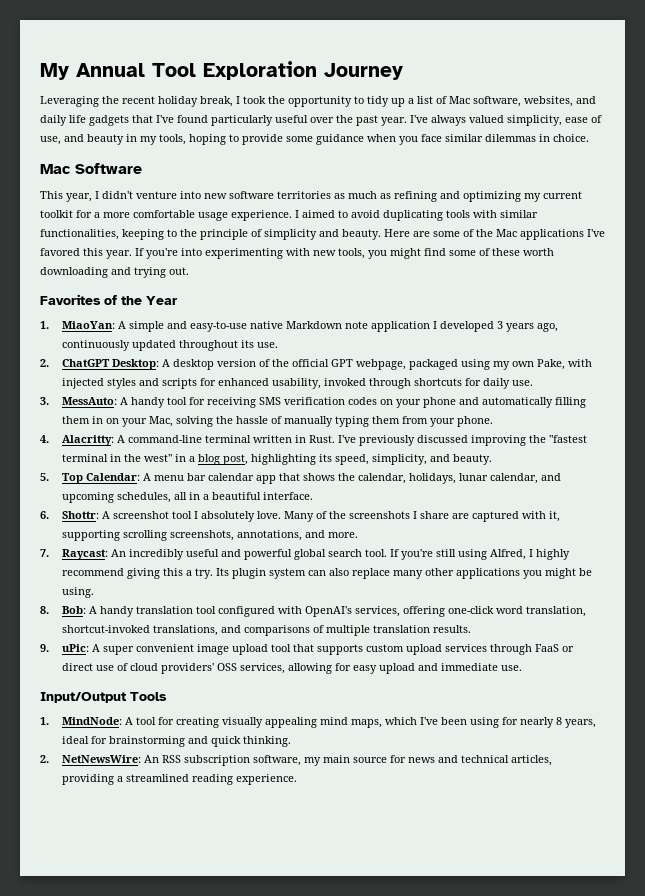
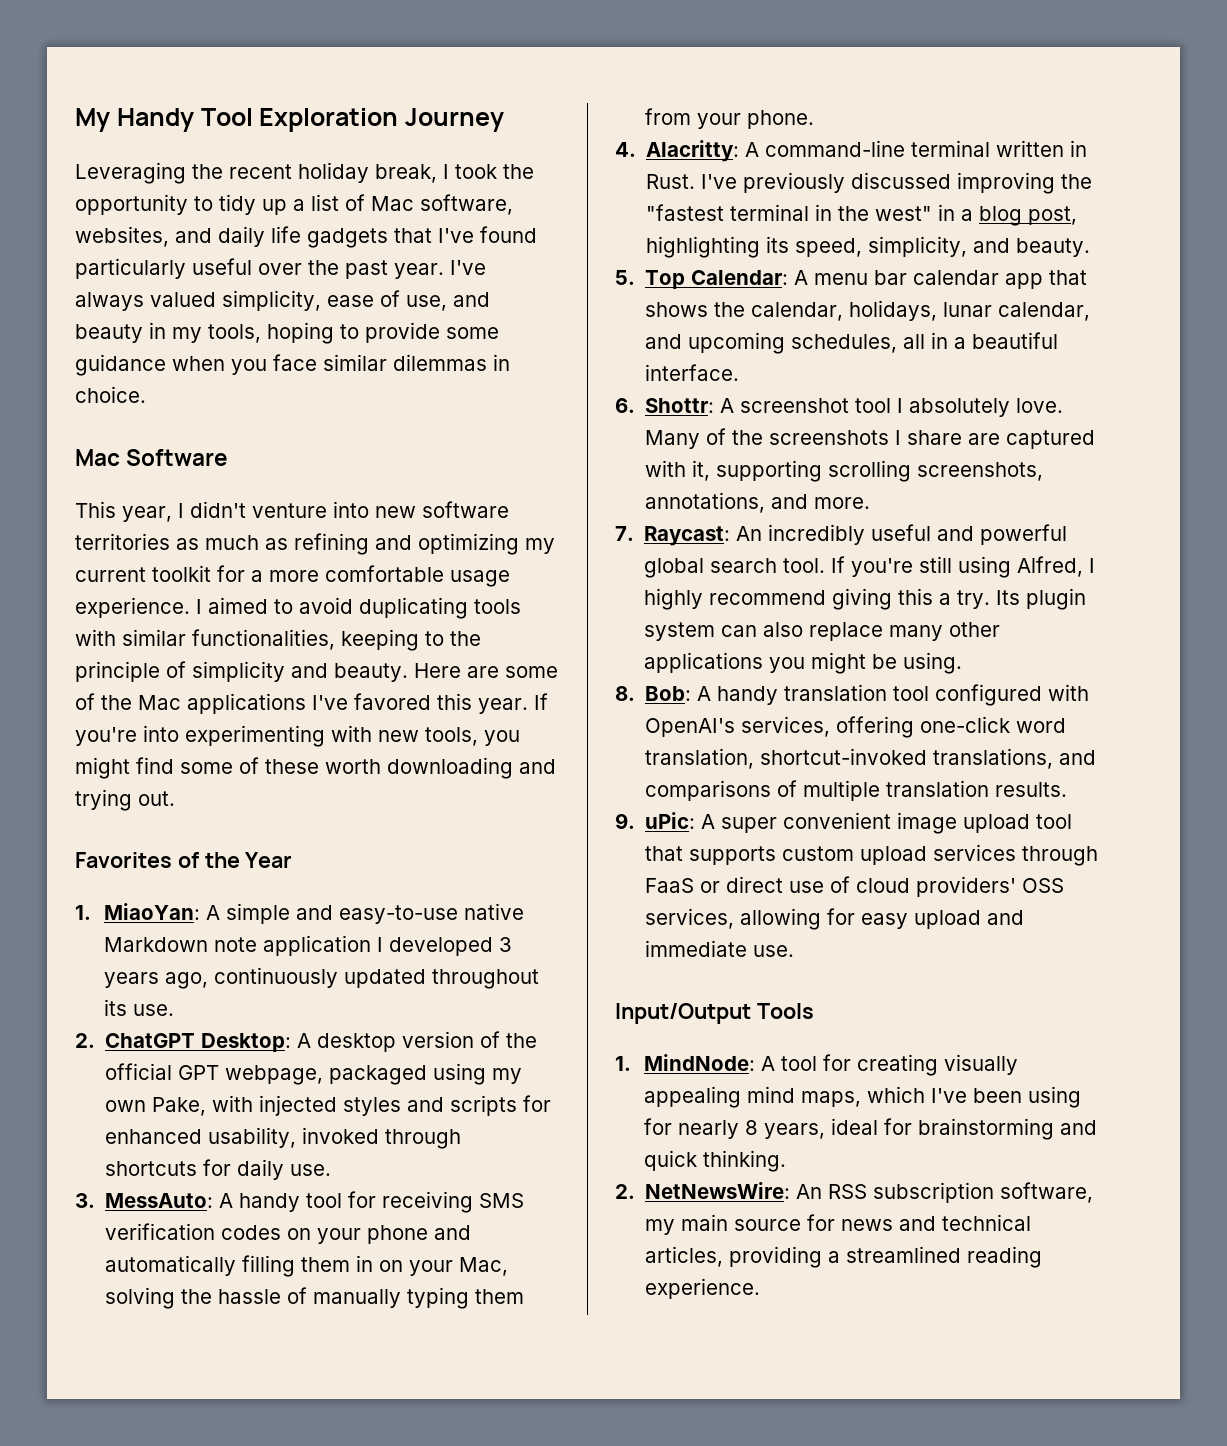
- My Annual Tool Exploration Journey
+ My Handy Tool Exploration Journey

